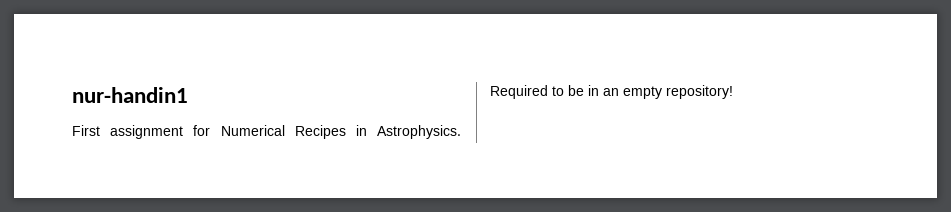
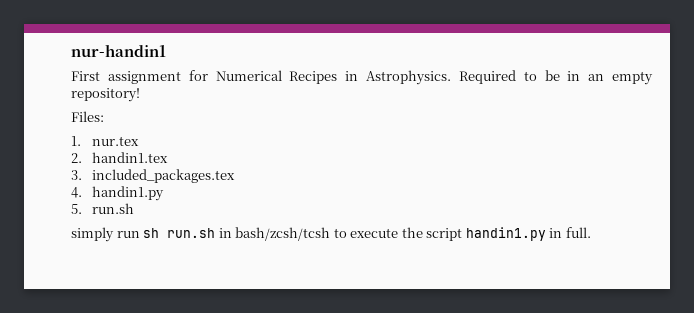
+ Files:
+ 1. nur.tex
+ 2. handin1.tex
+ 3. included_packages.tex
+ 4. handin1.py
+ 5. run.sh
+ simply run sh run.sh in bash/zcsh/tcsh to execute the script handin1.py in full.

